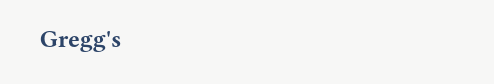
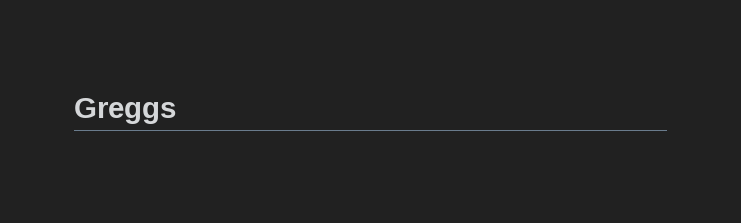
- Gregg's
+ Greggs

